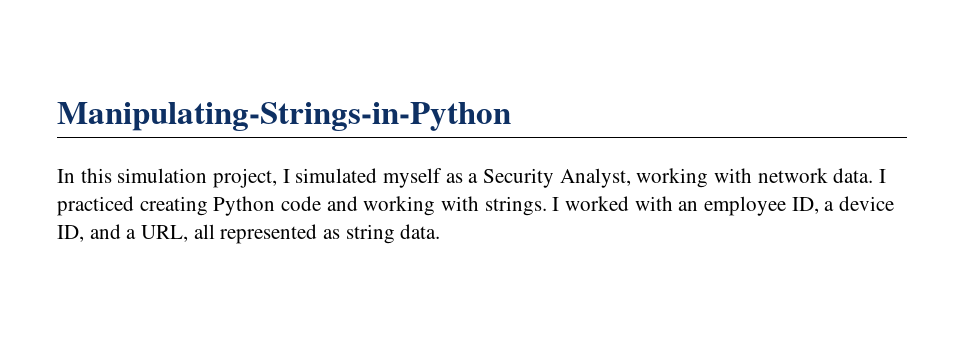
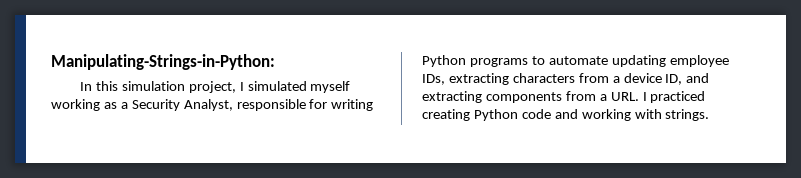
- Manipulating-Strings-in-Python
+ Manipulating-Strings-in-Python:
- In this simulation project, I simulated myself as a Security Analyst, working with network data. I practiced creating Python code and working with strings. I worked with an employee ID, a device ID, and a URL, all represented as string data.
+ In this simulation project, I simulated myself working as a Security Analyst, responsible for writing Python programs to automate updating employee IDs, extracting characters from a device ID, and extracting components from a URL. I practiced creating Python code and working with strings.

